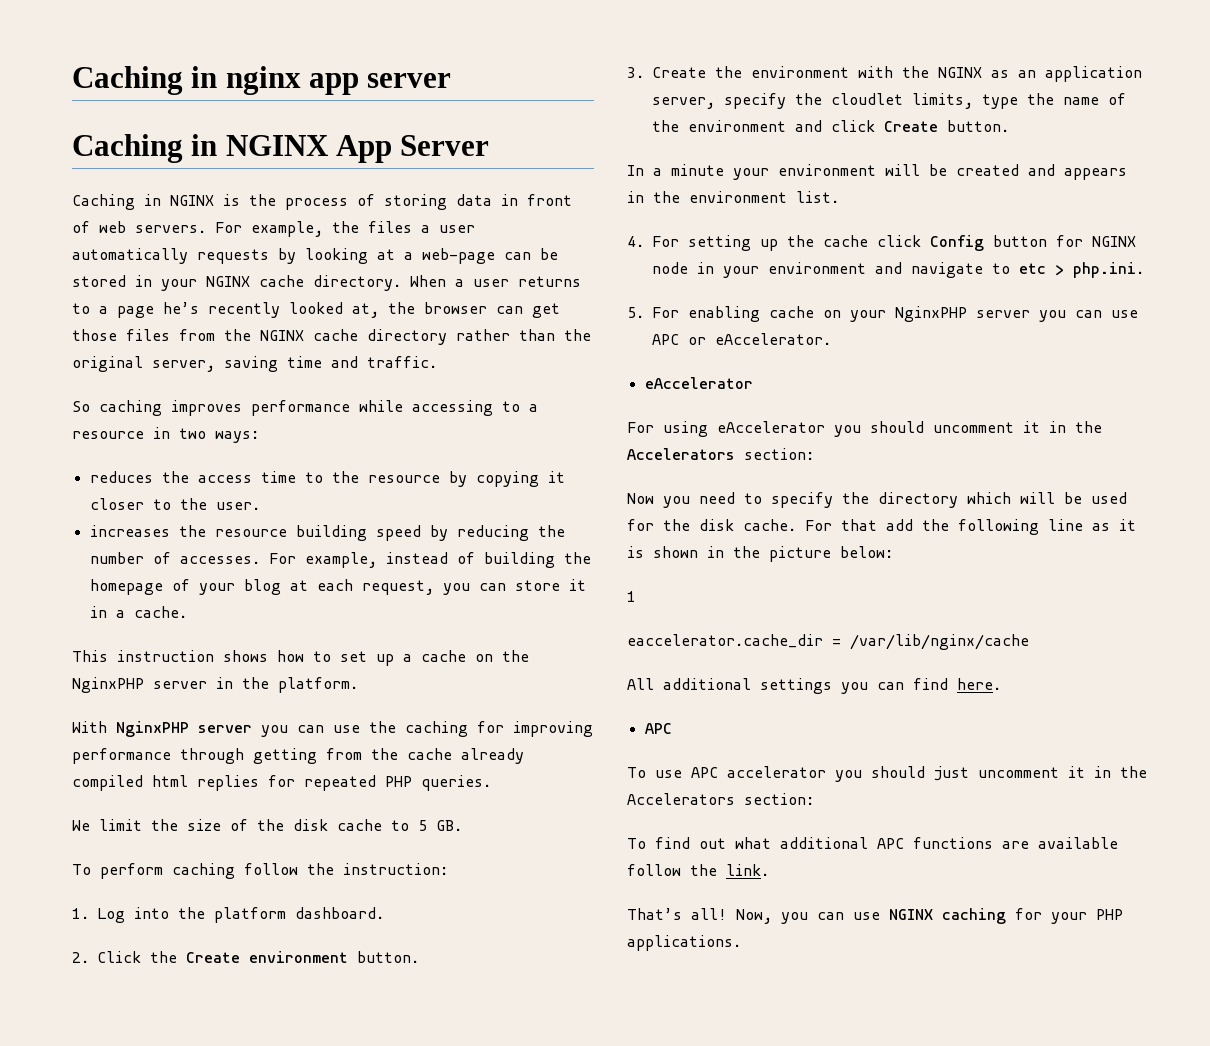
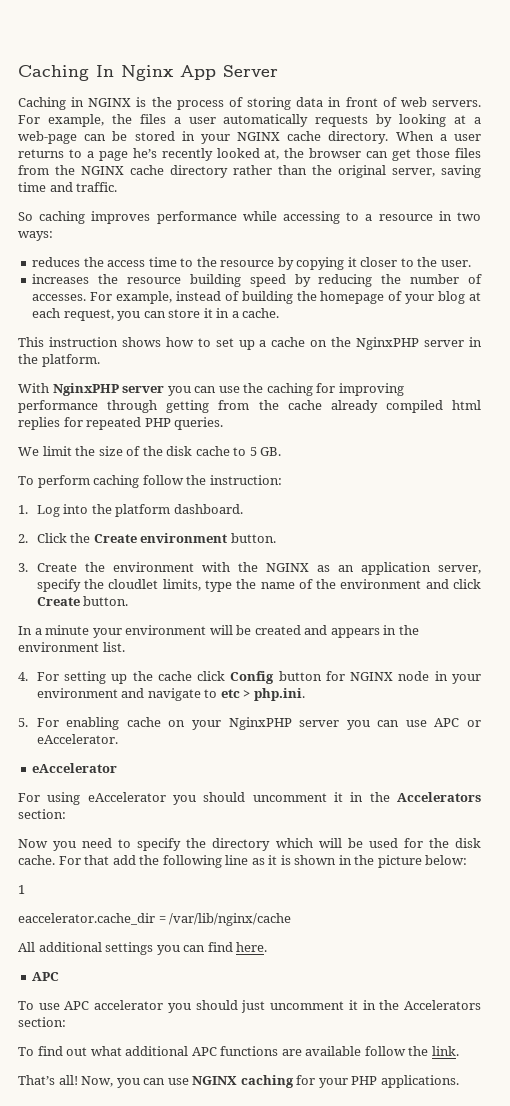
- Caching in nginx app server
- Caching in NGINX App Server
+ Caching In Nginx App Server

